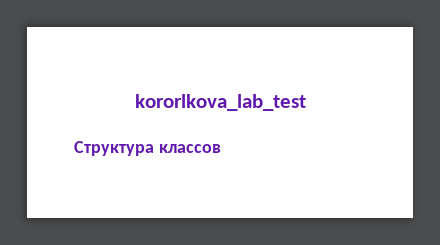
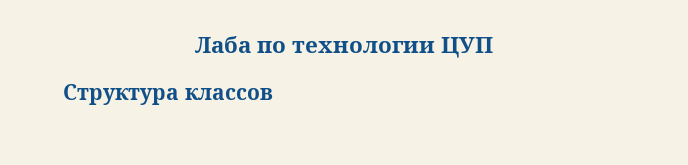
- kororlkova_lab_test
+ Лаба по технологии ЦУП

